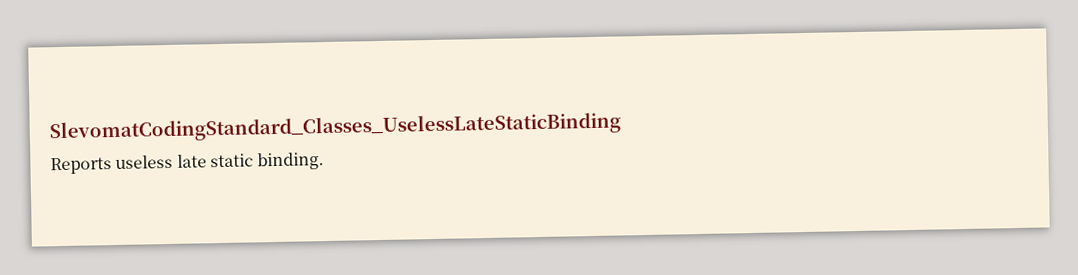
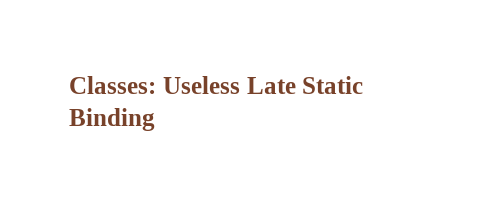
- SlevomatCodingStandard_Classes_UselessLateStaticBinding
- Reports useless late static binding.
+ Classes: Useless Late Static Binding

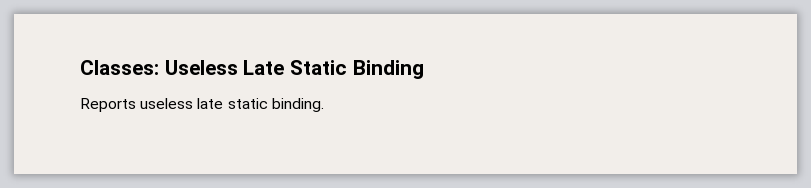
+ Reports useless late static binding.

